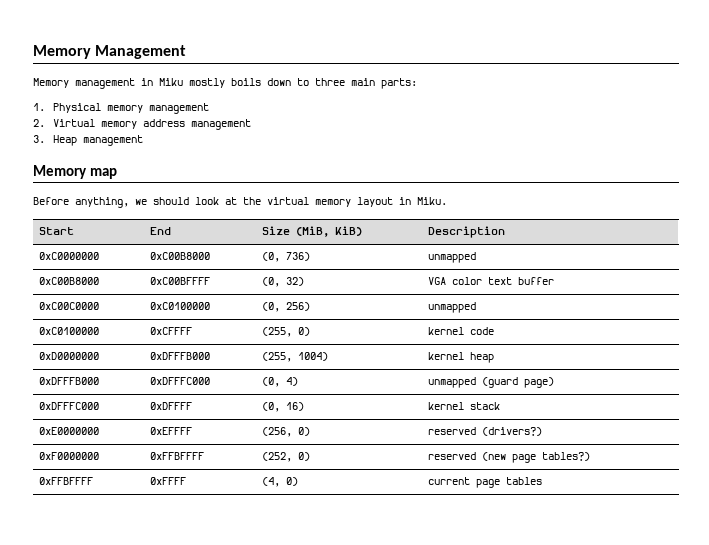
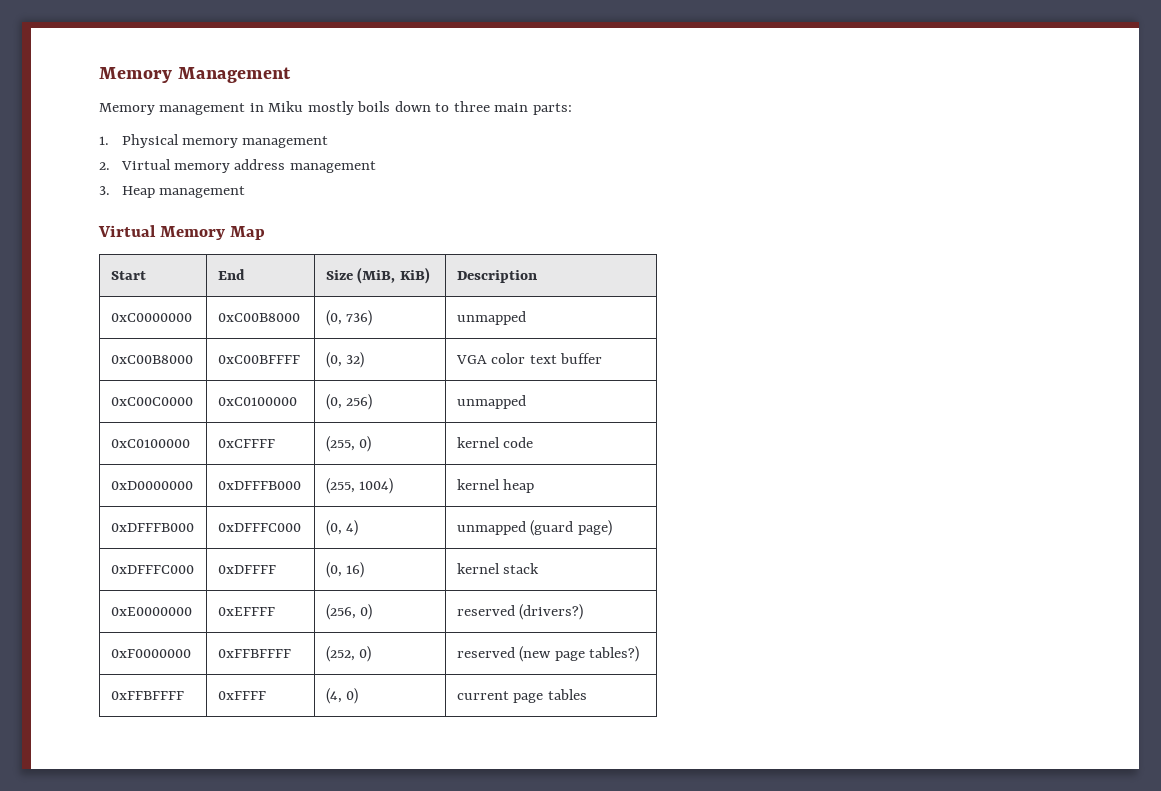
- Memory map
- Before anything, we should look at the virtual memory layout in Miku.
+ Virtual Memory Map

